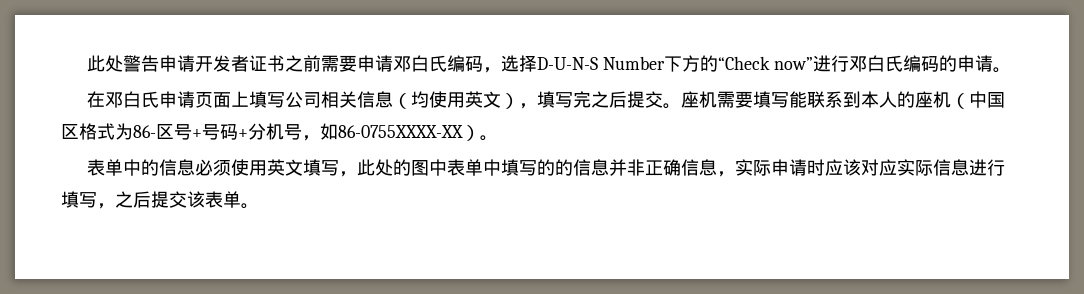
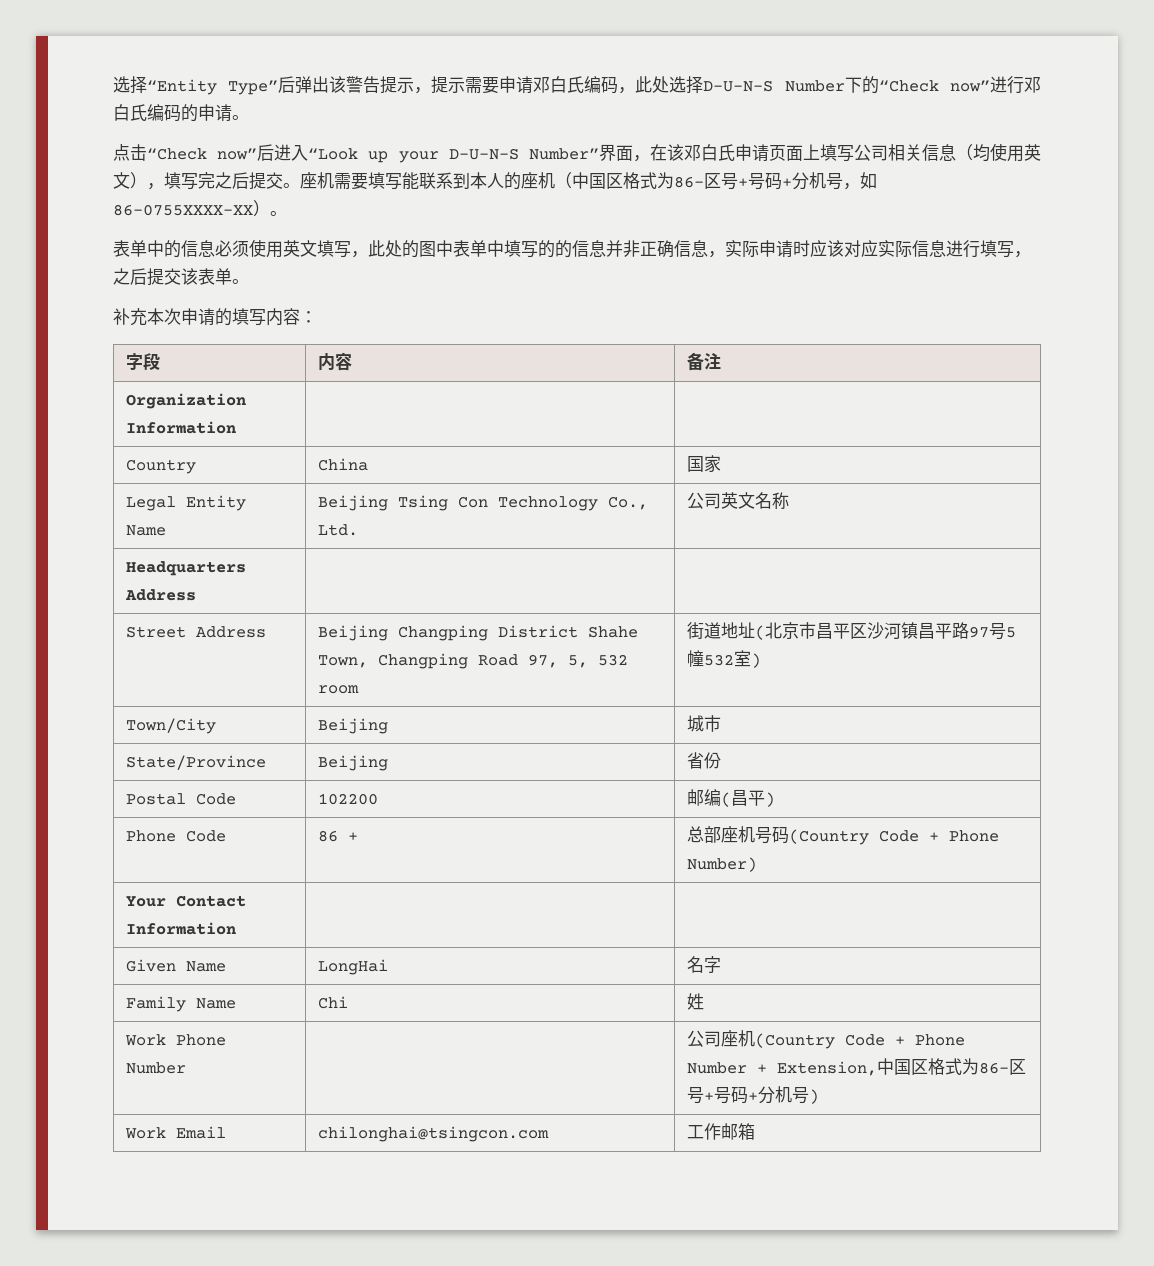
- 此处警告申请开发者证书之前需要申请邓白氏编码，选择D-U-N-S Number下方的“Check now”进行邓白氏编码的申请。
+ 选择“Entity Type”后弹出该警告提示，提示需要申请邓白氏编码，此处选择D-U-N-S Number下的“Check now”进行邓白氏编码的申请。
- 在邓白氏申请页面上填写公司相关信息（均使用英文），填写完之后提交。
+ 点击“Check now”后进入“Look up your D-U-N-S Number”界面，在该邓白氏申请页面上填写公司相关信息（均使用英文），填写完之后提交。
+ 补充本次申请的填写内容：
+ 字段 | 内容 | 备注
+ Organization Information | |
+ Country | China | 国家
+ Legal Entity Name | Beijing Tsing Con Technology Co., Ltd. | 公司英文名称
+ Headquarters Address | |
+ Street Address | Beijing Changping District Shahe Town, Changping Road 97, 5, 532 room | 街道地址(北京市昌平区沙河镇昌平路97号5幢532室)
+ Town/City | Beijing | 城市
+ State/Province | Beijing | 省份
+ Postal Code | 102200 | 邮编(昌平)
+ Phone Code | 86 + | 总部座机号码(Country Code + Phone Number)
+ Your Contact Information | |
+ Given Name | LongHai | 名字
+ Family Name | Chi | 姓
+ Work Phone Number | | 公司座机(Country Code + Phone Number + Extension,中国区格式为86-区号+号码+分机号)
+ Work Email | chilonghai@tsingcon.com | 工作邮箱

